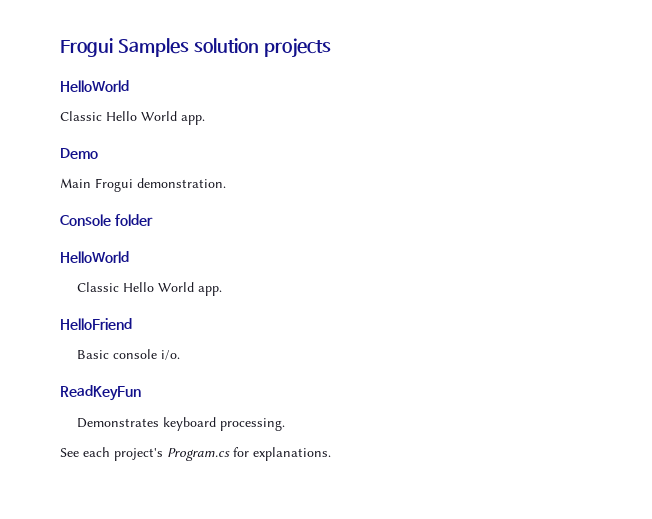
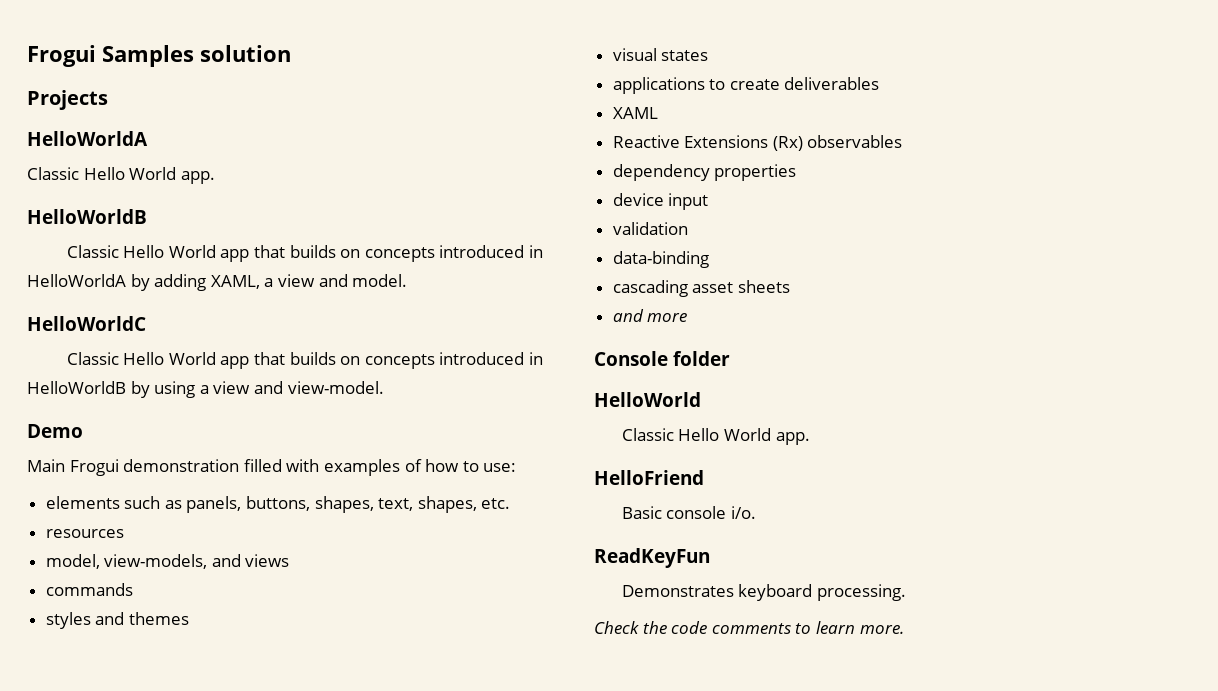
- Frogui Samples solution projects
- HelloWorld
+ Frogui Samples solution
+ Projects
+ HelloWorldA
  Classic Hello World app.
+ HelloWorldB
+ Classic Hello World app that builds on concepts introduced in HelloWorldA by adding XAML, a view and model.
+ HelloWorldC
+ Classic Hello World app that builds on concepts introduced in HelloWorldB by using a view and view-model.
  Demo
- Main Frogui demonstration.
+ Main Frogui demonstration filled with examples of how to use:
+ elements such as panels, buttons, shapes, text, shapes, etc.
+ resources
+ model, view-models, and views
+ commands
+ styles and themes
+ visual states
+ applications to create deliverables
+ XAML
+ Reactive Extensions (Rx) observables
+ dependency properties
+ device input
+ validation
+ data-binding
+ cascading asset sheets
+ and more
- See each project's Program.cs for explanations.
+ Check the code comments to learn more.

